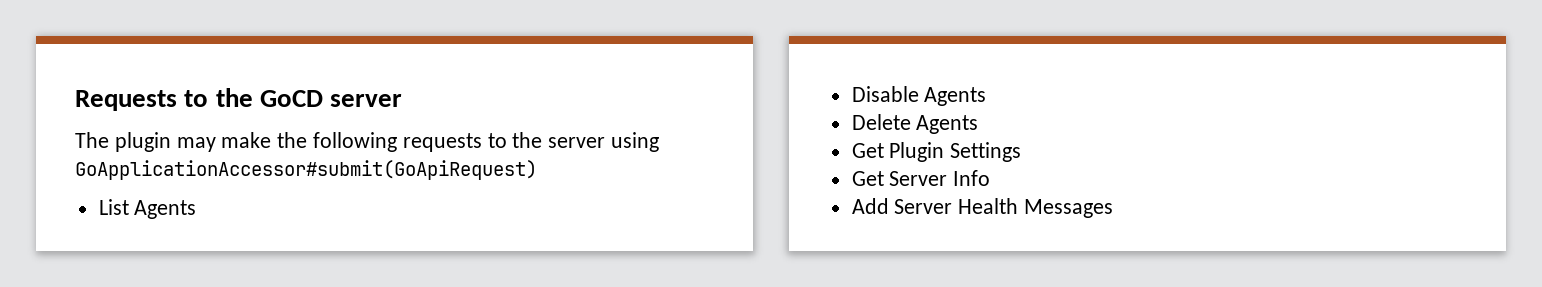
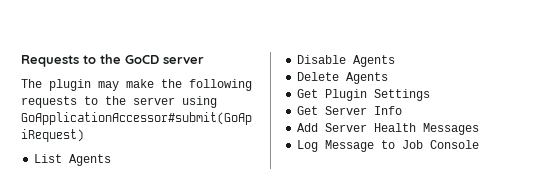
+ Log Message to Job Console

